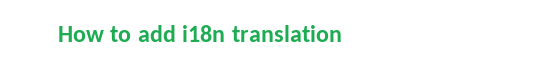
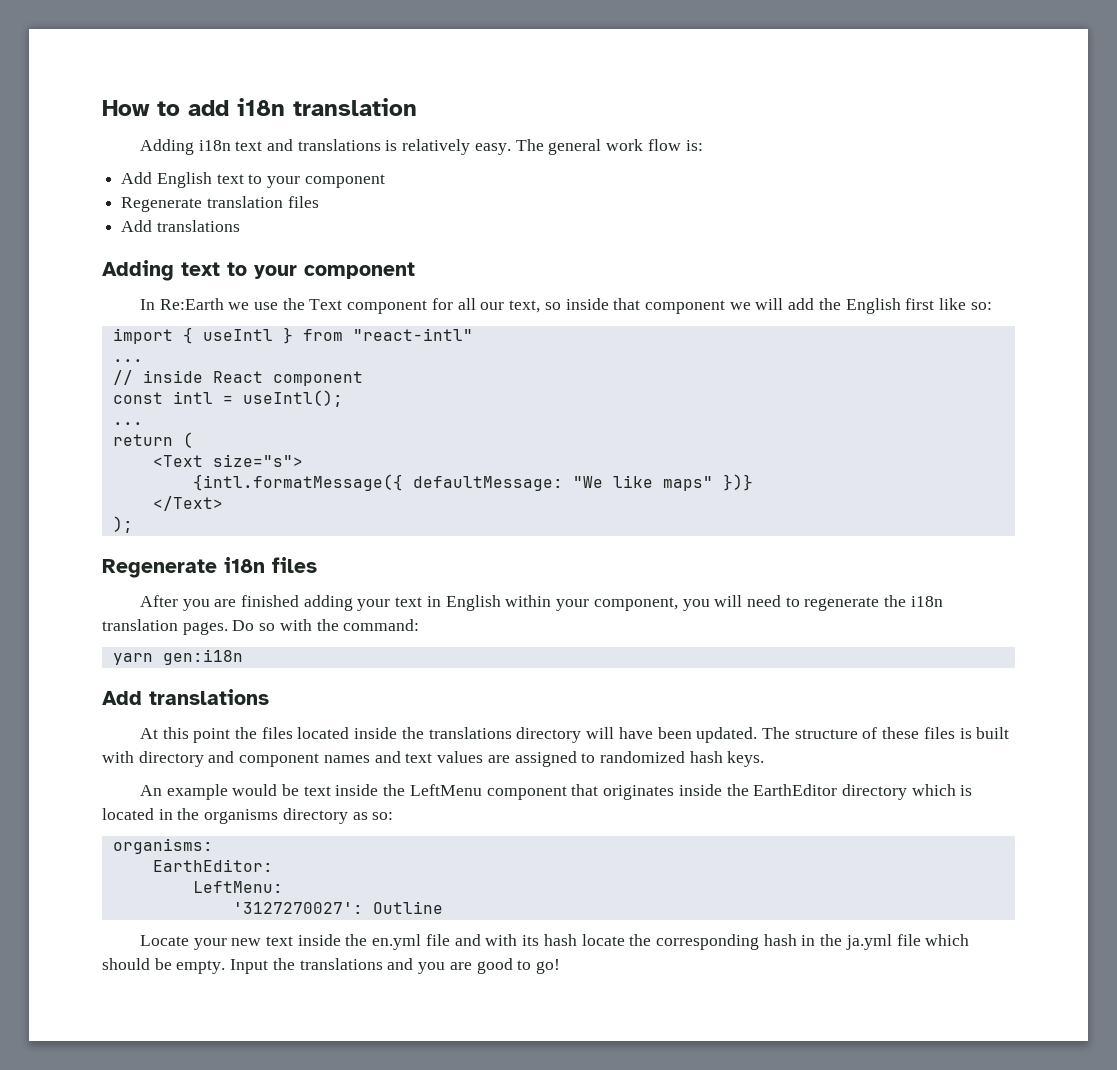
+ Adding i18n text and translations is relatively easy. The general work flow is:
+ Add English text to your component
+ Regenerate translation files
+ Add translations
+ Adding text to your component
+ In Re:Earth we use the Text component for all our text, so inside that component we will add the English first like so:
+ import { useIntl } from "react-intl"
+ ...
+ // inside React component
+ const intl = useIntl();
+ ...
+ return (
+ <Text size="s">
+ {intl.formatMessage({ defaultMessage: "We like maps" })}
+ </Text>
+ );
+ Regenerate i18n files
+ After you are finished adding your text in English within your component, you will need to regenerate the i18n translation pages. Do so with the command:
+ yarn gen:i18n
+ Add translations
+ At this point the files located inside the translations directory will have been updated. The structure of these files is built with directory and component names and text values are assigned to randomized hash keys.
+ An example would be text inside the LeftMenu component that originates inside the EarthEditor directory which is located in the organisms directory as so:
+ organisms:
+ EarthEditor:
+ LeftMenu:
+ '3127270027': Outline
+ Locate your new text inside the en.yml file and with its hash locate the corresponding hash in the ja.yml file which should be empty. Input the translations and you are good to go!

